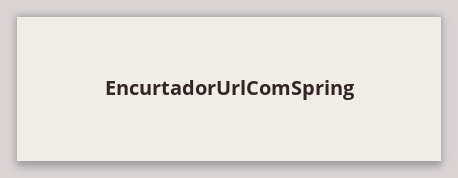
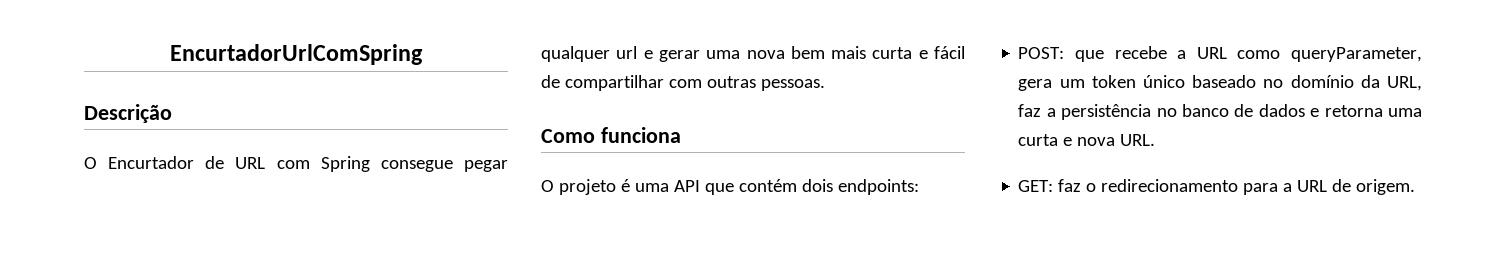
+ Descrição
+ O Encurtador de URL com Spring consegue pegar qualquer url e gerar uma nova bem mais curta e fácil de compartilhar com outras pessoas.
+ Como funciona
+ O projeto é uma API que contém dois endpoints:
+ POST: que recebe a URL como queryParameter, gera um token único baseado no domínio da URL, faz a persistência no banco de dados e retorna uma curta e nova URL.
+ GET: faz o redirecionamento para a URL de origem.

